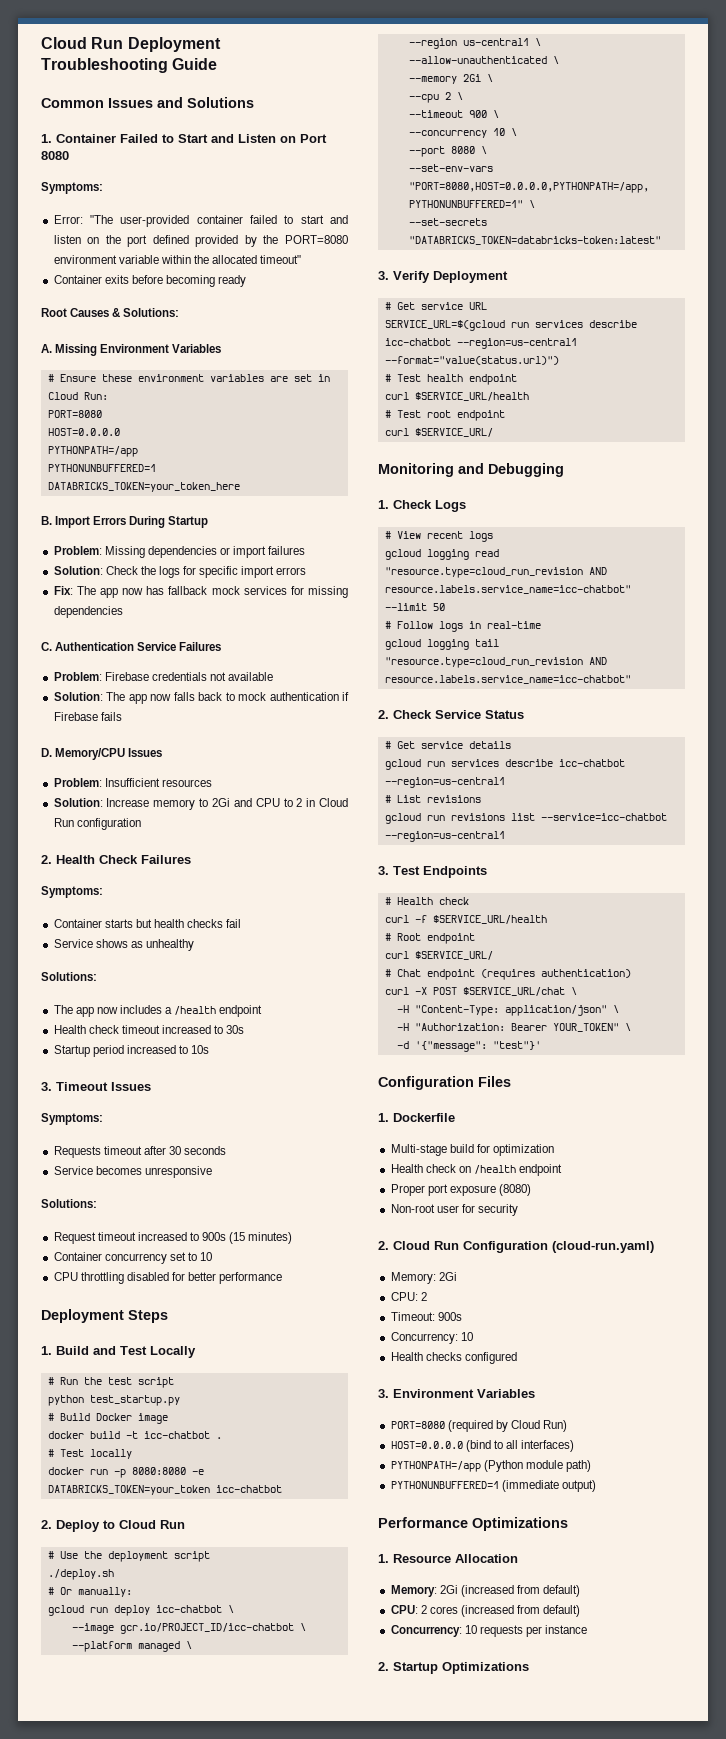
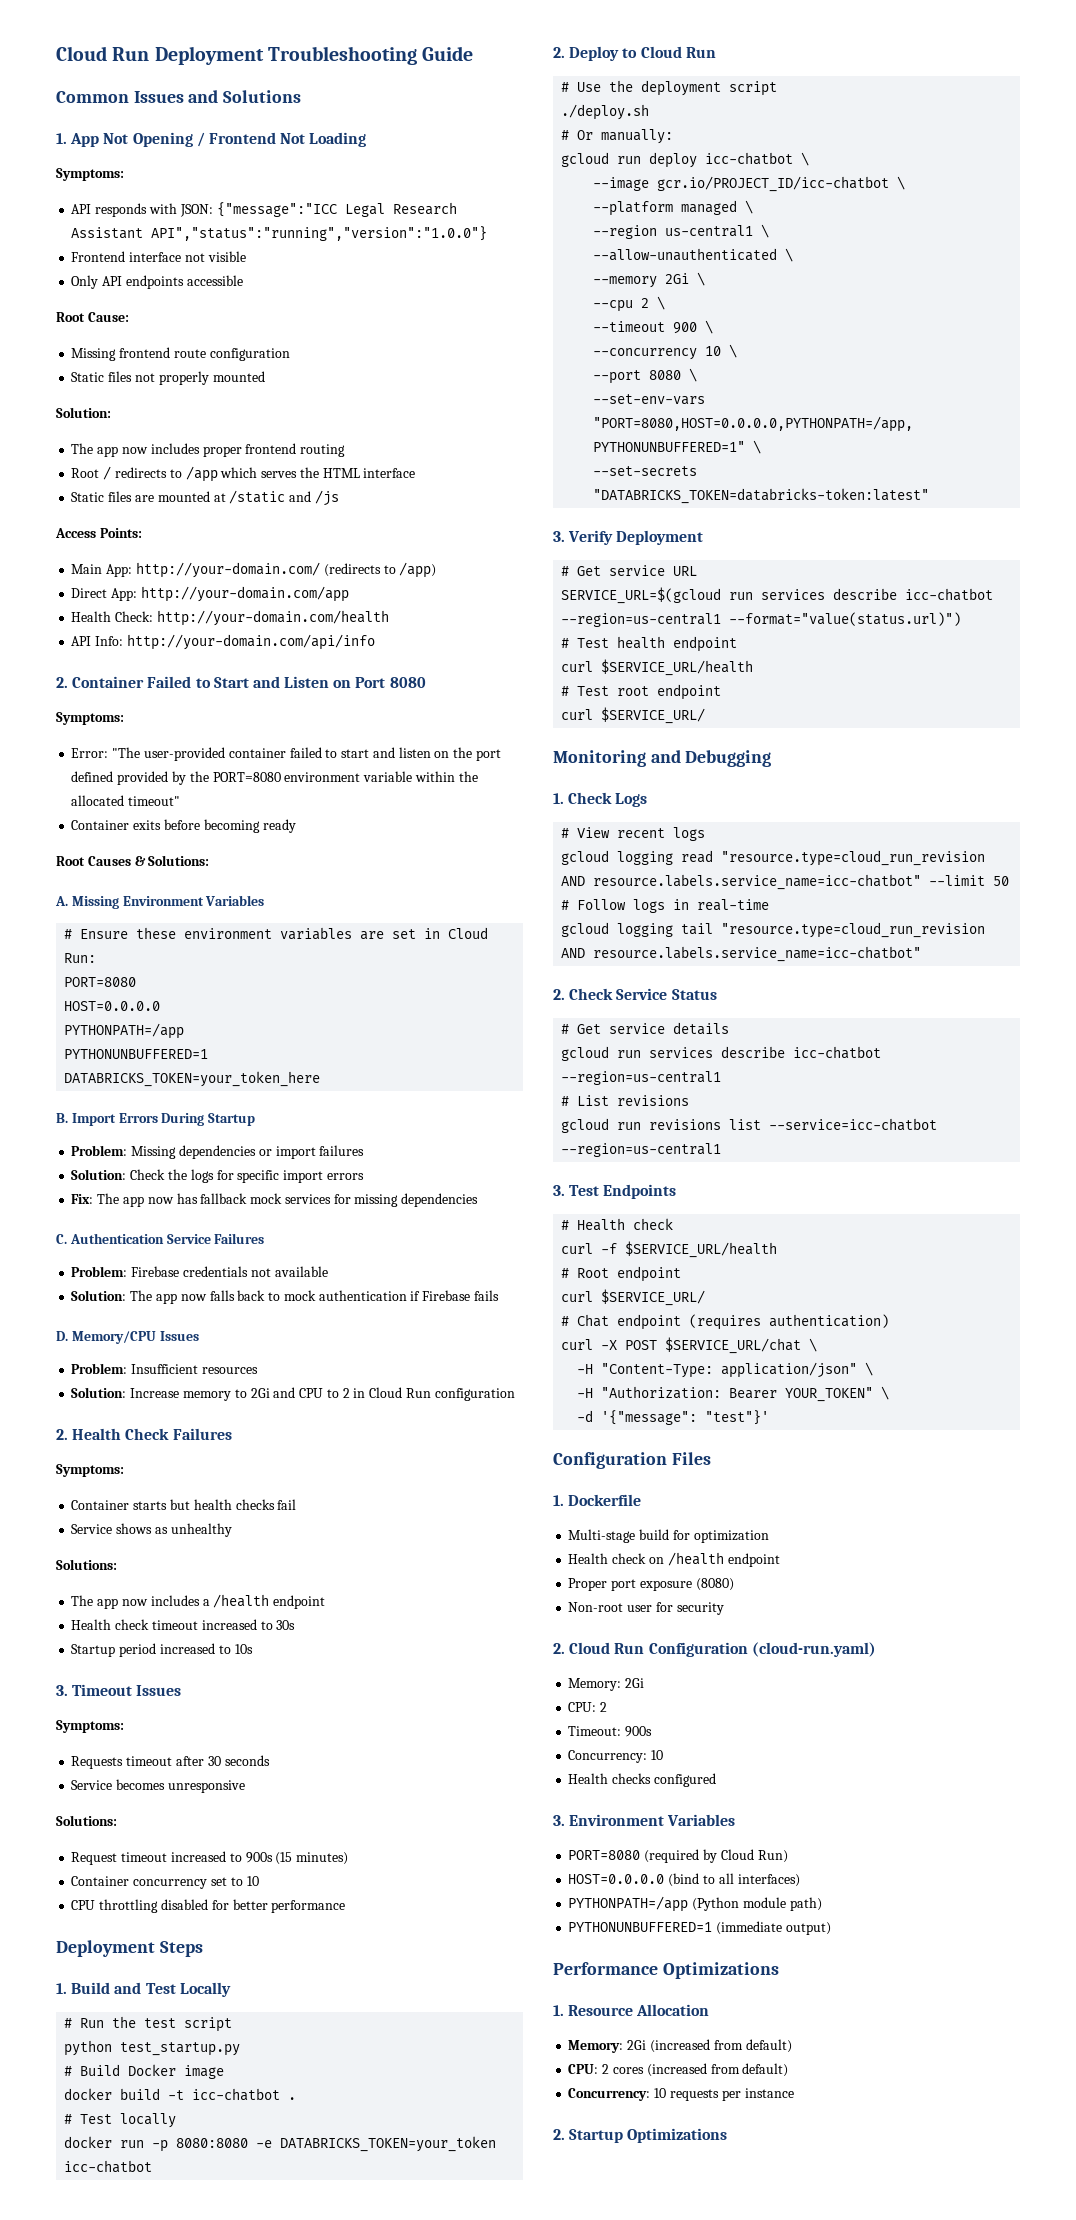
- 1. Container Failed to Start and Listen on Port 8080
+ 1. App Not Opening / Frontend Not Loading
+ Symptoms:
+ API responds with JSON: {"message":"ICC Legal Research Assistant API","status":"running","version":"1.0.0"}
+ Frontend interface not visible
+ Only API endpoints accessible
+ Root Cause:
+ Missing frontend route configuration
+ Static files not properly mounted
+ Solution:
+ The app now includes proper frontend routing
+ Root / redirects to /app which serves the HTML interface
+ Static files are mounted at /static and /js
+ Access Points:
+ Main App: http://your-domain.com/ (redirects to /app)
+ Direct App: http://your-domain.com/app
+ Health Check: http://your-domain.com/health
+ API Info: http://your-domain.com/api/info
+ 2. Container Failed to Start and Listen on Port 8080

